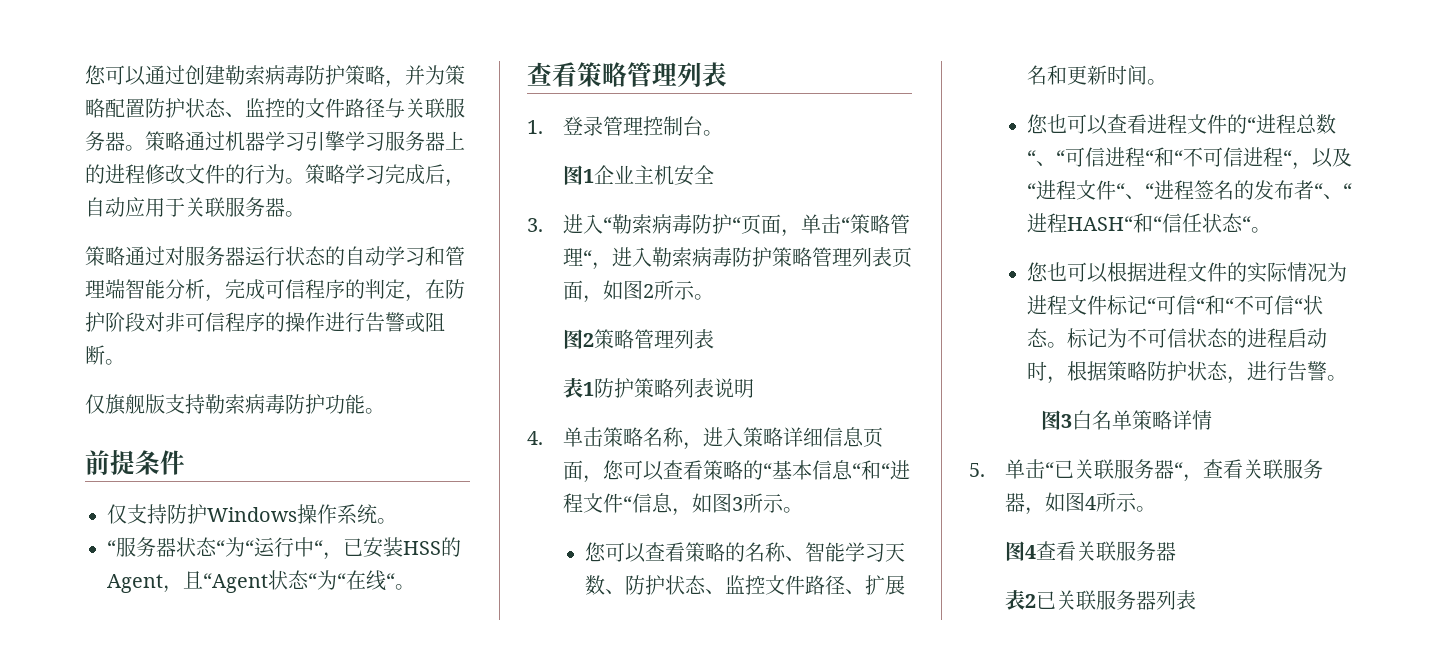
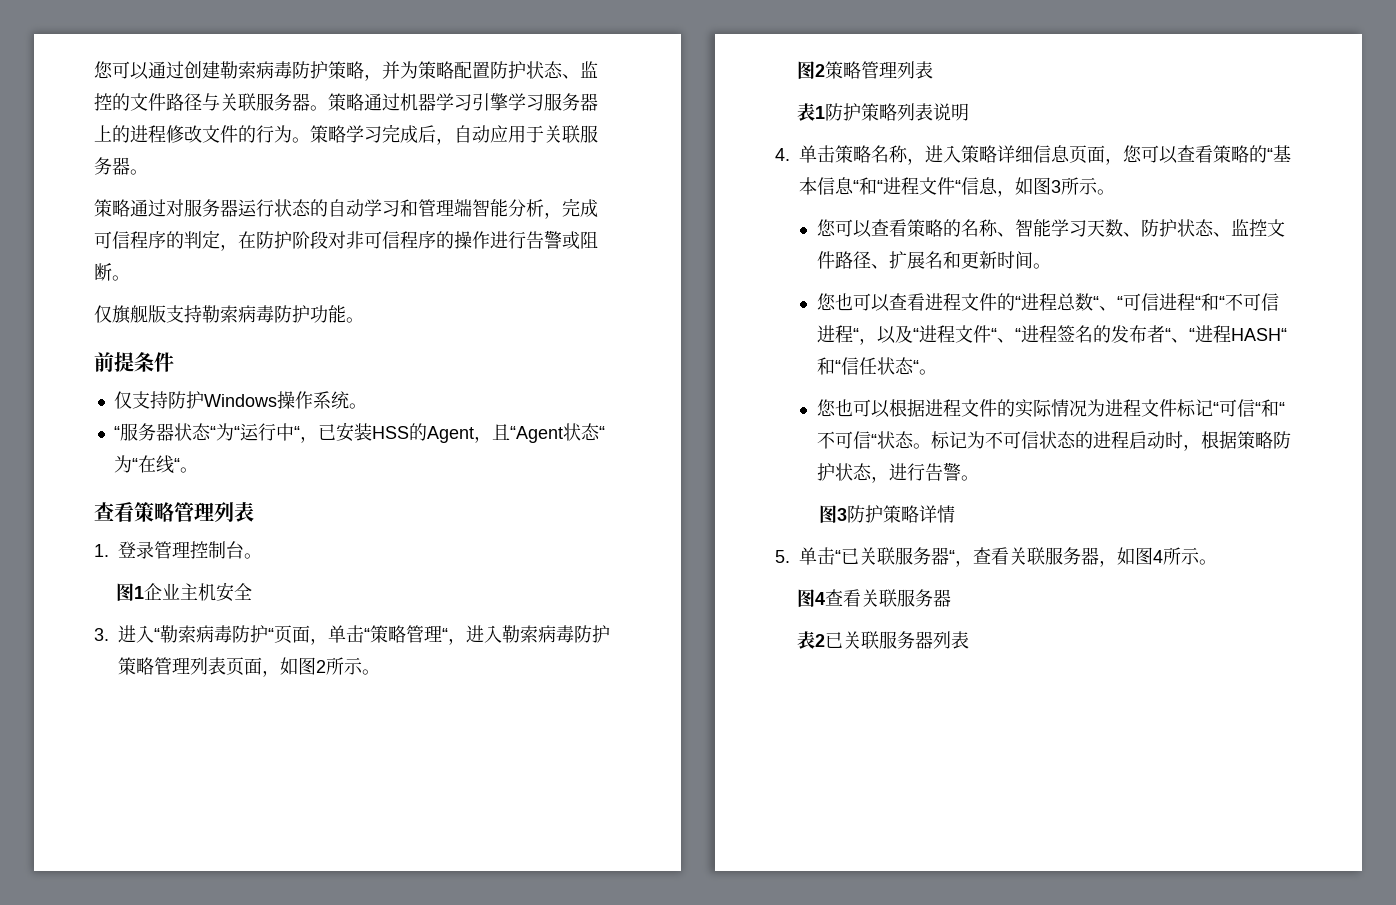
- 图3白名单策略详情
+ 图3防护策略详情

